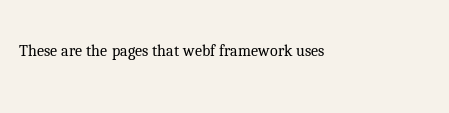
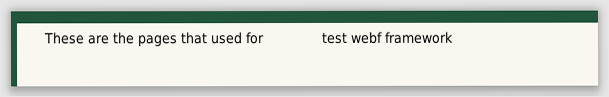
- These are the pages that webf framework uses
+ These are the pages that used for test webf framework

